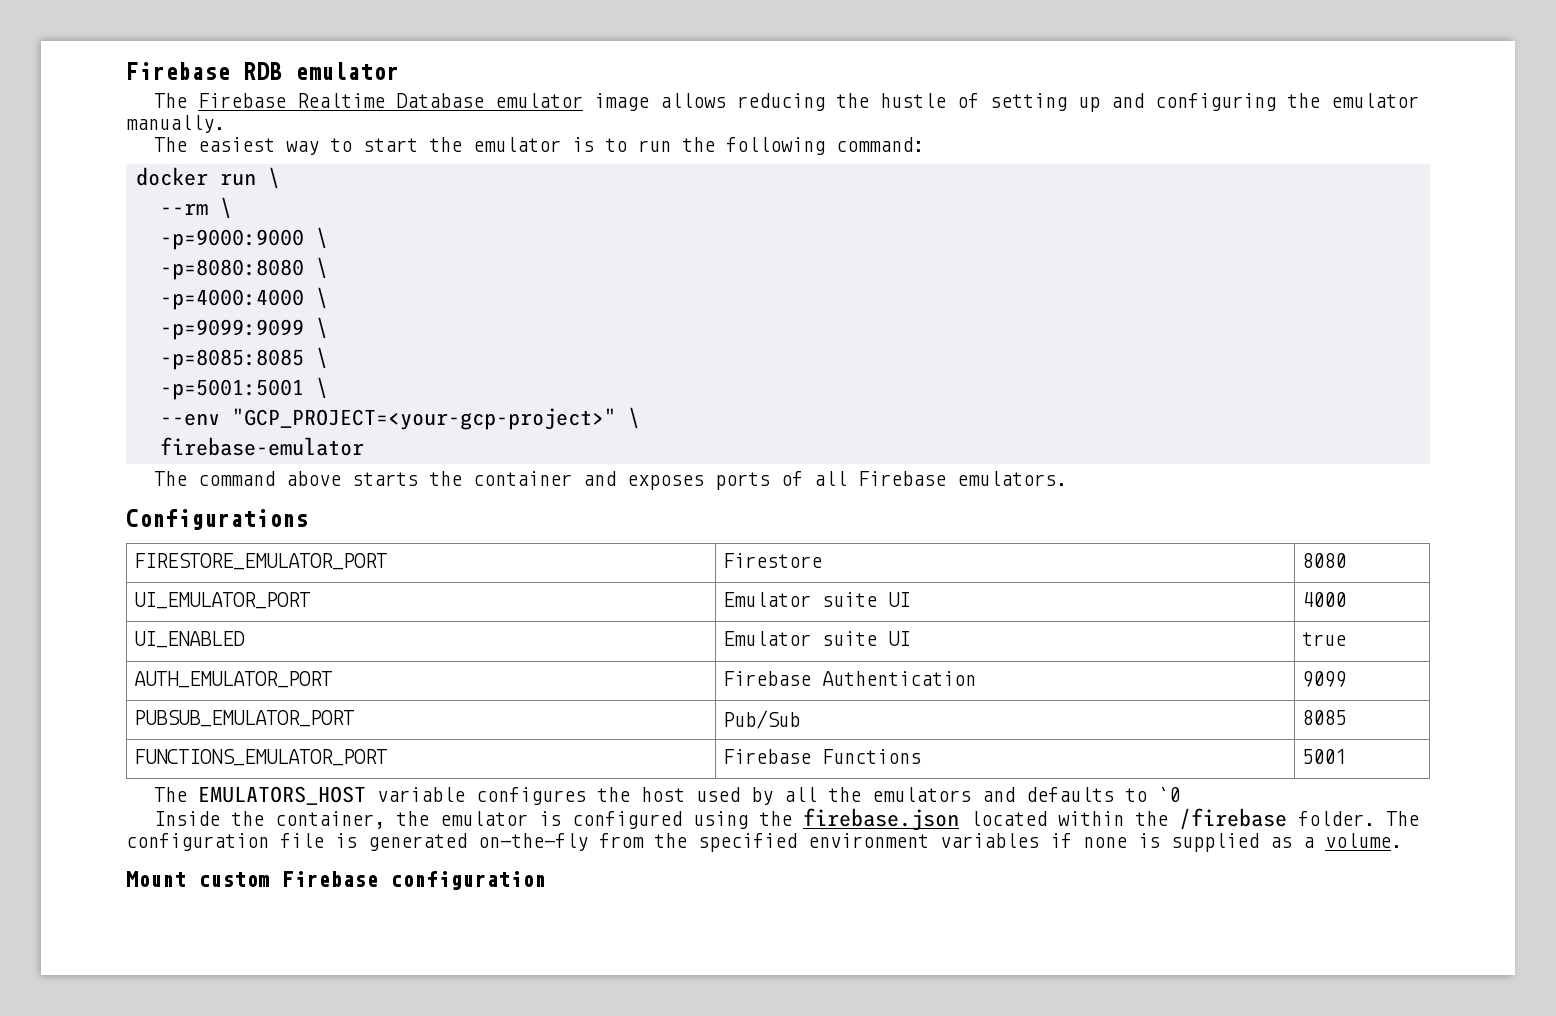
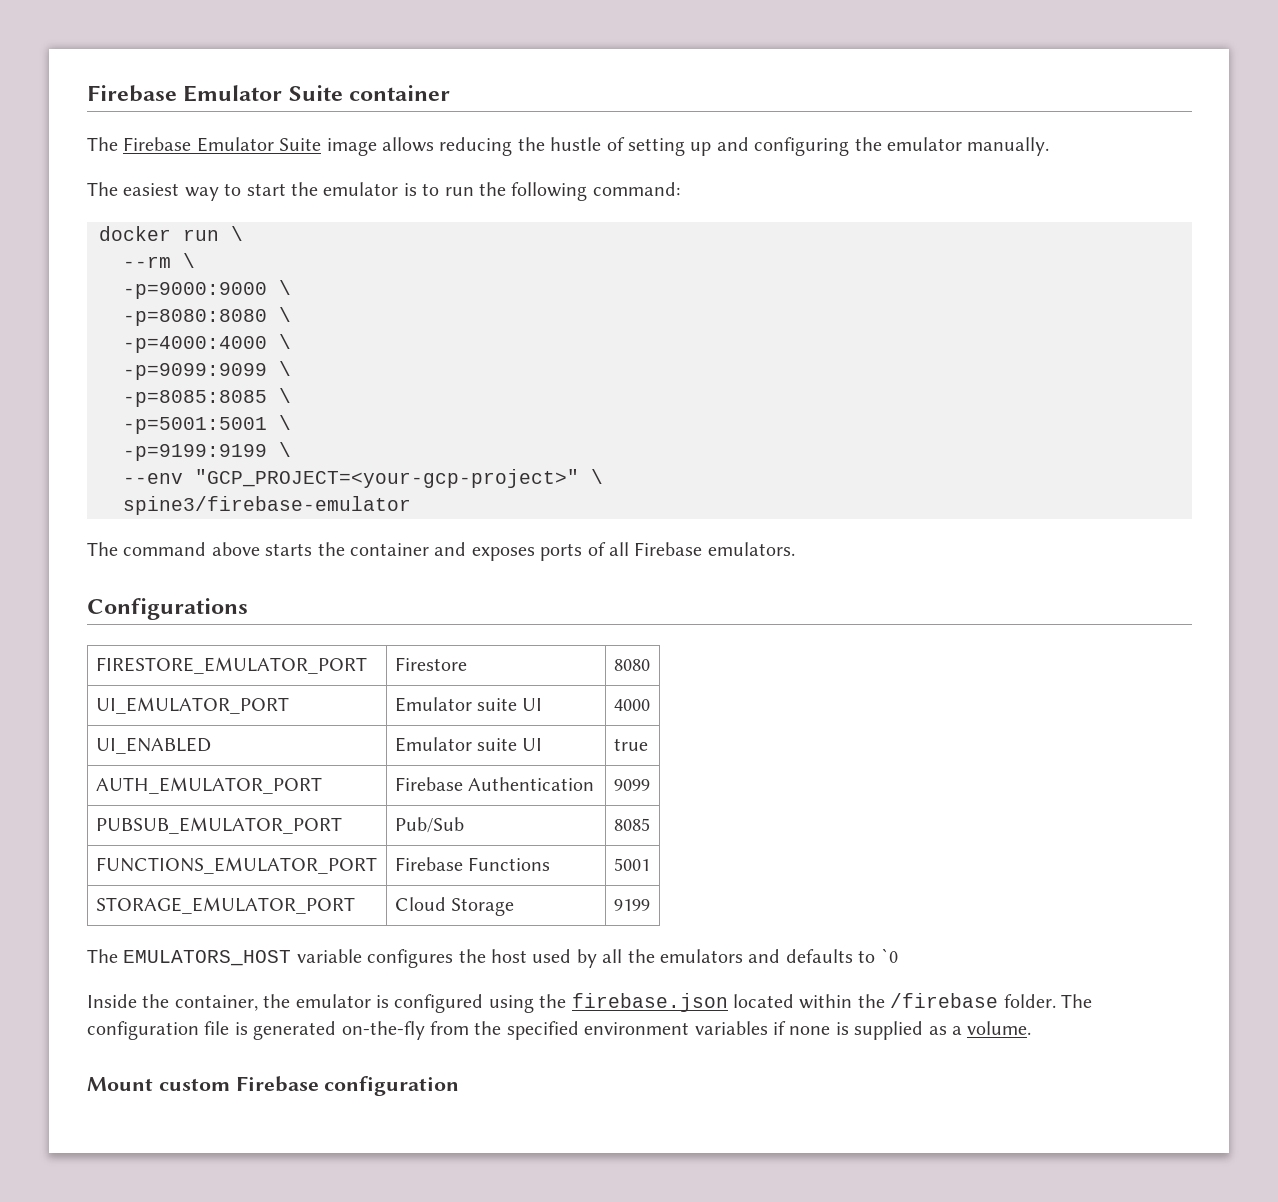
- Firebase RDB emulator
+ Firebase Emulator Suite container
- The Firebase Realtime Database emulator image allows reducing the hustle of setting up and configuring the emulator manually.
+ The Firebase Emulator Suite image allows reducing the hustle of setting up and configuring the emulator manually.
+ -p=9199:9199 \
- firebase-emulator
+ spine3/firebase-emulator
+ STORAGE_EMULATOR_PORT | Cloud Storage | 9199

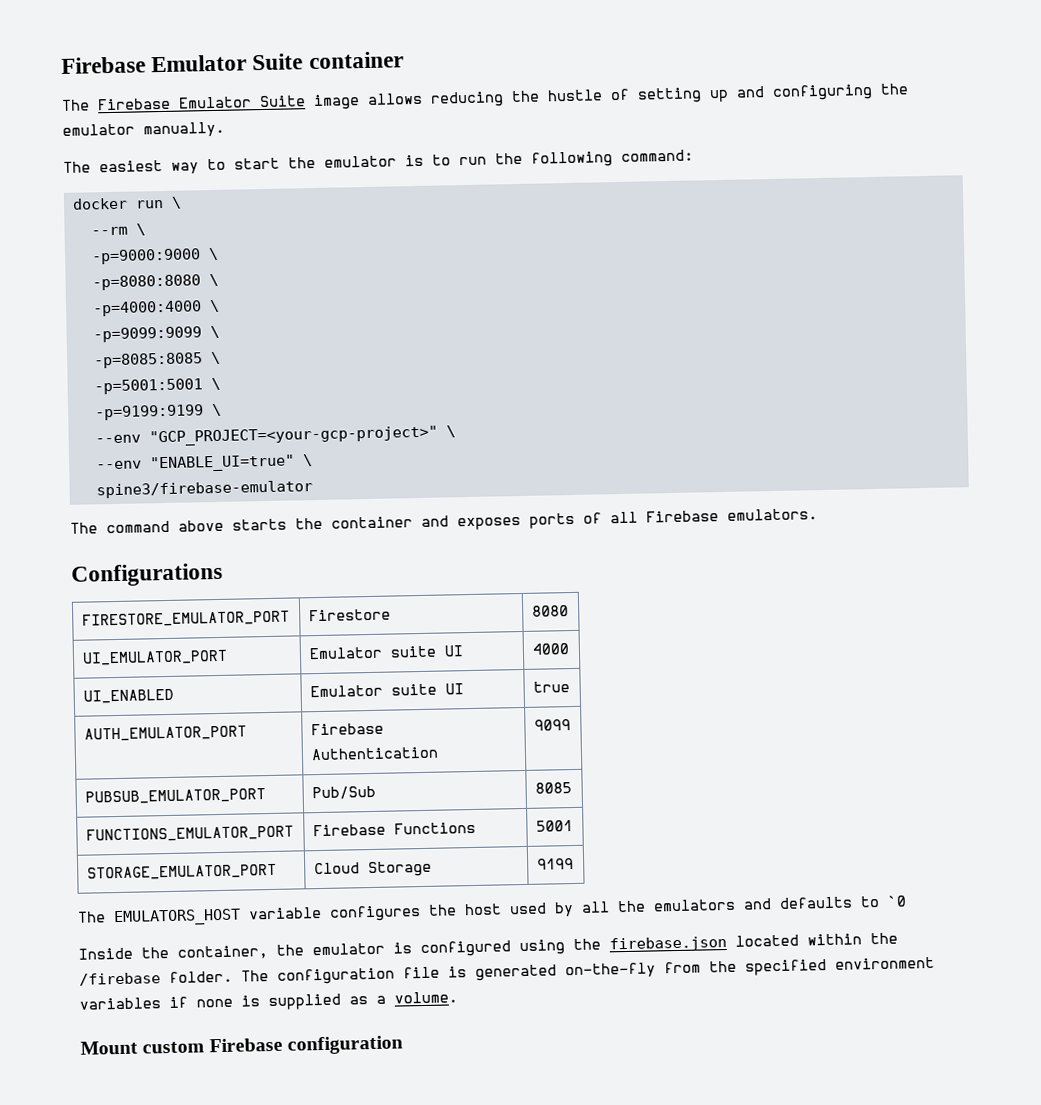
+ --env "ENABLE_UI=true" \

